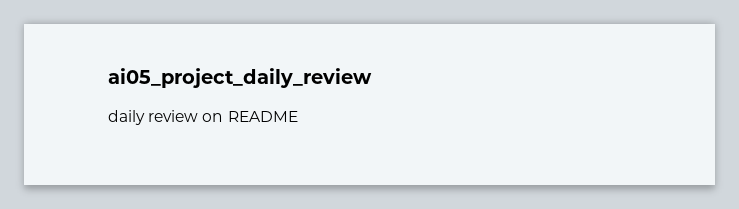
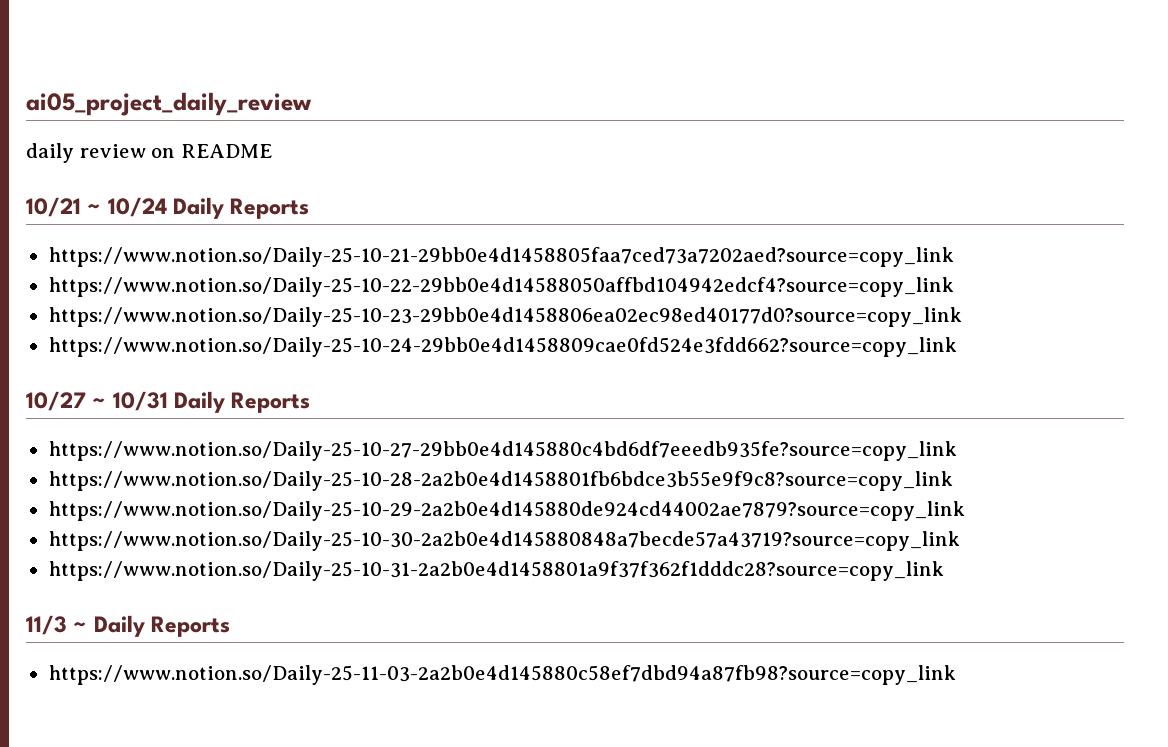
+ 10/21 ~ 10/24 Daily Reports
+ https://www.notion.so/Daily-25-10-21-29bb0e4d1458805faa7ced73a7202aed?source=copy_link
+ https://www.notion.so/Daily-25-10-22-29bb0e4d14588050affbd104942edcf4?source=copy_link
+ https://www.notion.so/Daily-25-10-23-29bb0e4d1458806ea02ec98ed40177d0?source=copy_link
+ https://www.notion.so/Daily-25-10-24-29bb0e4d1458809cae0fd524e3fdd662?source=copy_link
+ 10/27 ~ 10/31 Daily Reports
+ https://www.notion.so/Daily-25-10-27-29bb0e4d145880c4bd6df7eeedb935fe?source=copy_link
+ https://www.notion.so/Daily-25-10-28-2a2b0e4d1458801fb6bdce3b55e9f9c8?source=copy_link
+ https://www.notion.so/Daily-25-10-29-2a2b0e4d145880de924cd44002ae7879?source=copy_link
+ https://www.notion.so/Daily-25-10-30-2a2b0e4d145880848a7becde57a43719?source=copy_link
+ https://www.notion.so/Daily-25-10-31-2a2b0e4d1458801a9f37f362f1dddc28?source=copy_link
+ 11/3 ~ Daily Reports
+ https://www.notion.so/Daily-25-11-03-2a2b0e4d145880c58ef7dbd94a87fb98?source=copy_link

